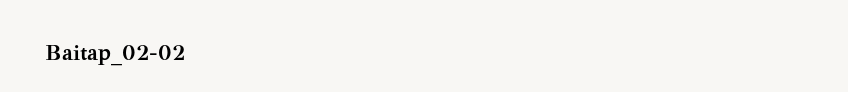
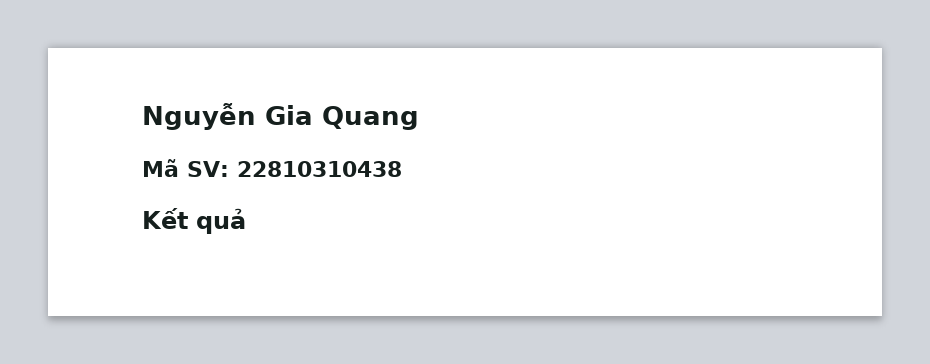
- Baitap_02-02
+ Nguyễn Gia Quang
+ Mã SV: 22810310438
+ Kết quả

